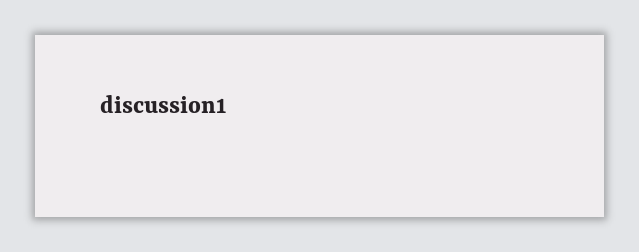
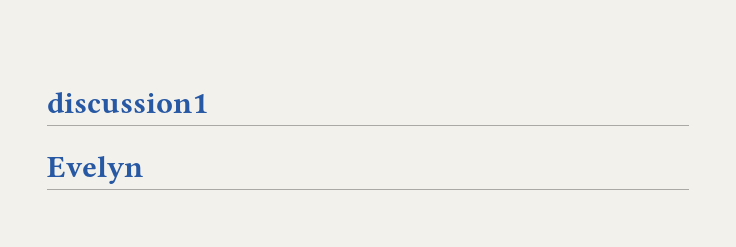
+ Evelyn

